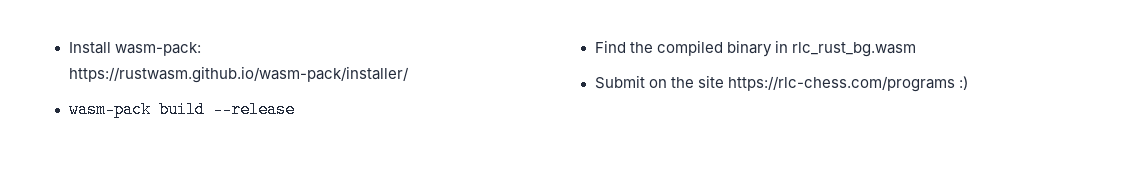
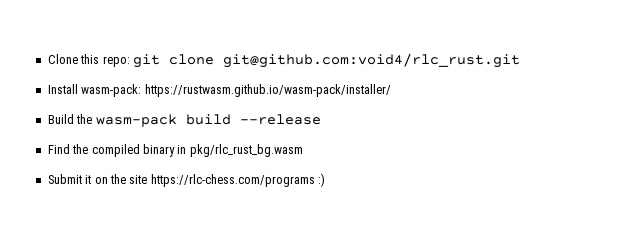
+ Clone this repo: git clone git@github.com:void4/rlc_rust.git
- wasm-pack build --release
+ Build the wasm-pack build --release
- Find the compiled binary in rlc_rust_bg.wasm
+ Find the compiled binary in pkg/rlc_rust_bg.wasm
- Submit on the site https://rlc-chess.com/programs :)
+ Submit it on the site https://rlc-chess.com/programs :)

